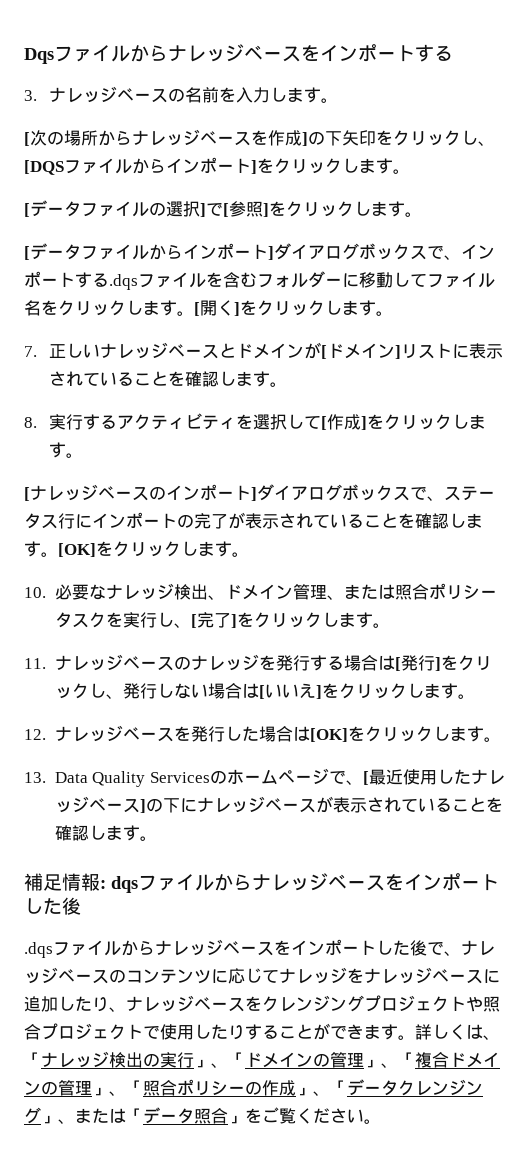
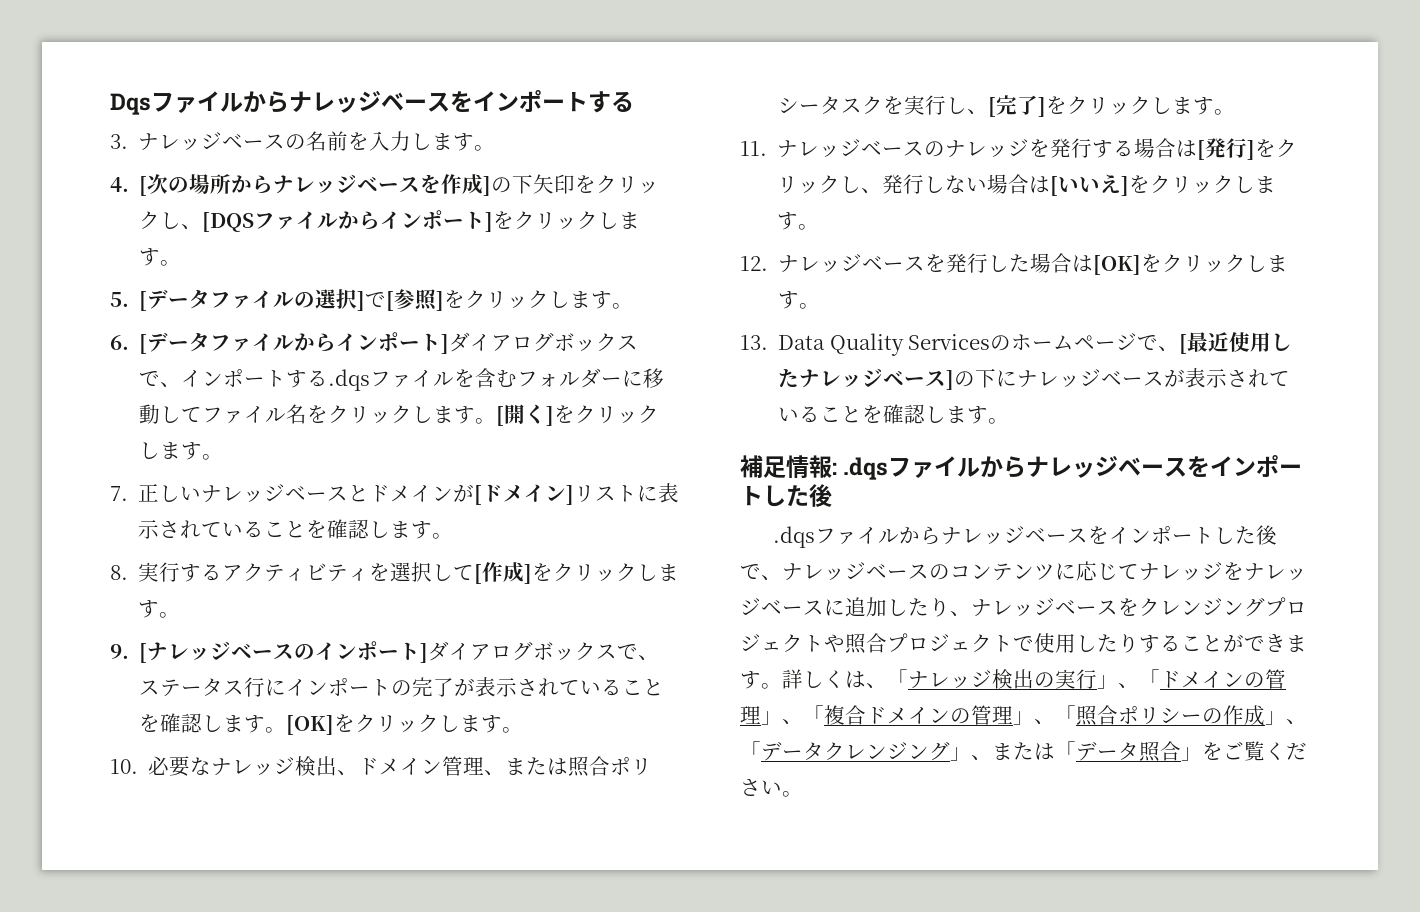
- [次の場所からナレッジベースを作成]の下矢印をクリックし、[DQSファイルからインポート]をクリックします。
+ 4. [次の場所からナレッジベースを作成]の下矢印をクリックし、[DQSファイルからインポート]をクリックします。
- [データファイルの選択]で[参照]をクリックします。
+ 5. [データファイルの選択]で[参照]をクリックします。
- [データファイルからインポート]ダイアログボックスで、インポートする.dqsファイルを含むフォルダーに移動してファイル名をクリックします。
+ 6. [データファイルからインポート]ダイアログボックスで、インポートする.dqsファイルを含むフォルダーに移動してファイル名をクリックします。
- [ナレッジベースのインポート]ダイアログボックスで、ステータス行にインポートの完了が表示されていることを確認します。
+ 9. [ナレッジベースのインポート]ダイアログボックスで、ステータス行にインポートの完了が表示されていることを確認します。
- 補足情報: dqsファイルからナレッジベースをインポートした後
+ 補足情報: .dqsファイルからナレッジベースをインポートした後

